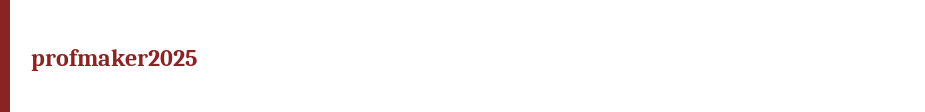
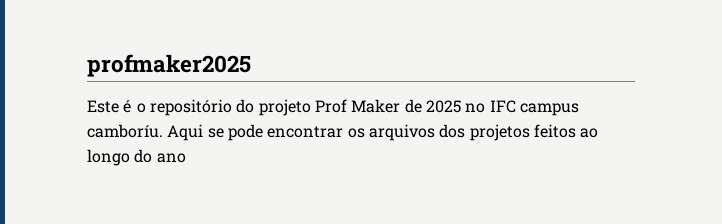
+ Este é o repositório do projeto Prof Maker de 2025 no IFC campus camboríu. Aqui se pode encontrar os arquivos dos projetos feitos ao longo do ano

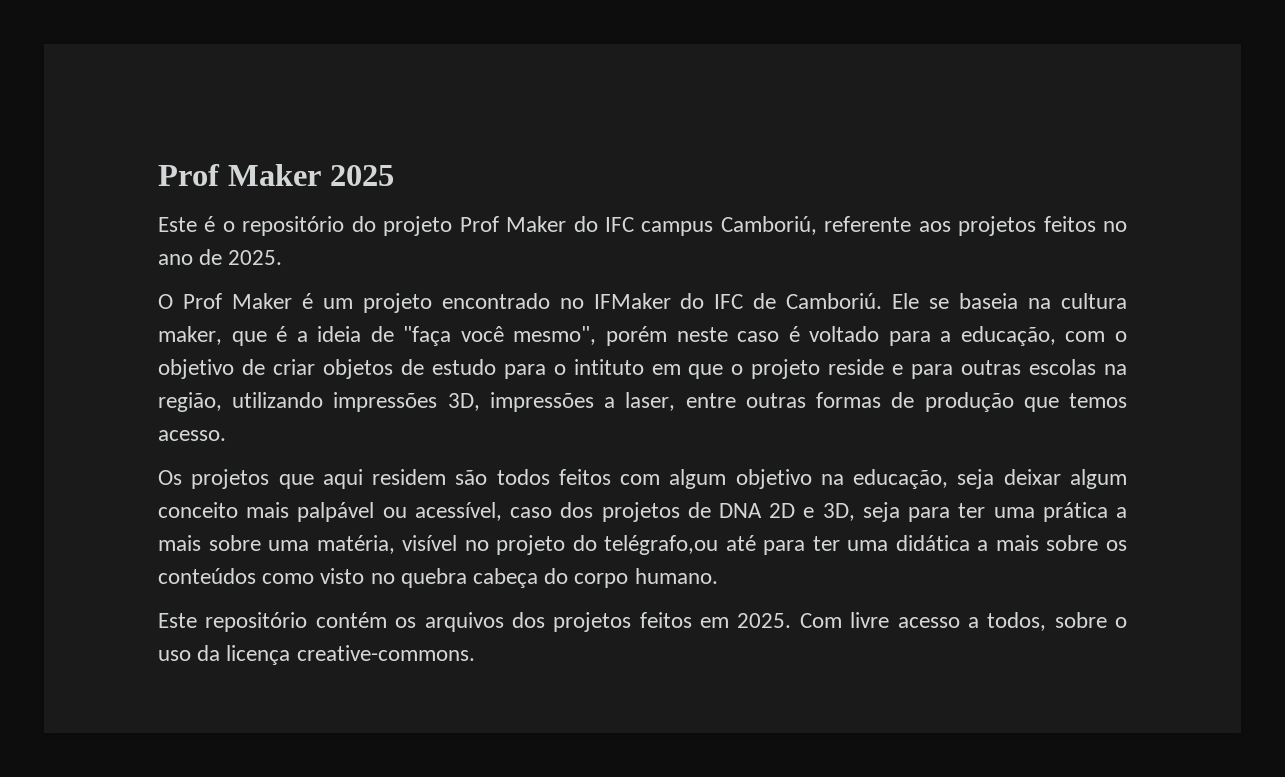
- profmaker2025
+ Prof Maker 2025
- Este é o repositório do projeto Prof Maker de 2025 no IFC campus camboríu. Aqui se pode encontrar os arquivos dos projetos feitos ao longo do ano
+ Este é o repositório do projeto Prof Maker do IFC campus Camboriú, referente aos projetos feitos no ano de 2025.
+ O Prof Maker é um projeto encontrado no IFMaker do IFC de Camboriú. Ele se baseia na cultura maker, que é a ideia de "faça você mesmo", porém neste caso é voltado para a educação, com o objetivo de criar objetos de estudo para o intituto em que o projeto reside e para outras escolas na região, utilizando impressões 3D, impressões a laser, entre outras formas de produção que temos acesso.
+ Os projetos que aqui residem são todos feitos com algum objetivo na educação, seja deixar algum conceito mais palpável ou acessível, caso dos projetos de DNA 2D e 3D, seja para ter uma prática a mais sobre uma matéria, visível no projeto do telégrafo,ou até para ter uma didática a mais sobre os conteúdos como visto no quebra cabeça do corpo humano.
+ Este repositório contém os arquivos dos projetos feitos em 2025. Com livre acesso a todos, sobre o uso da licença creative-commons.

